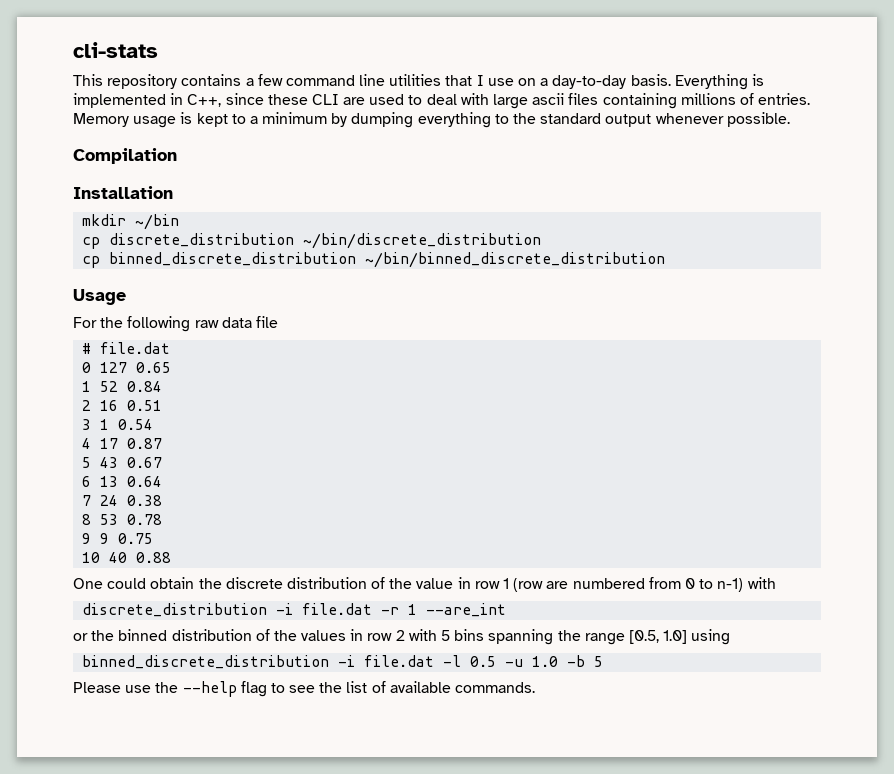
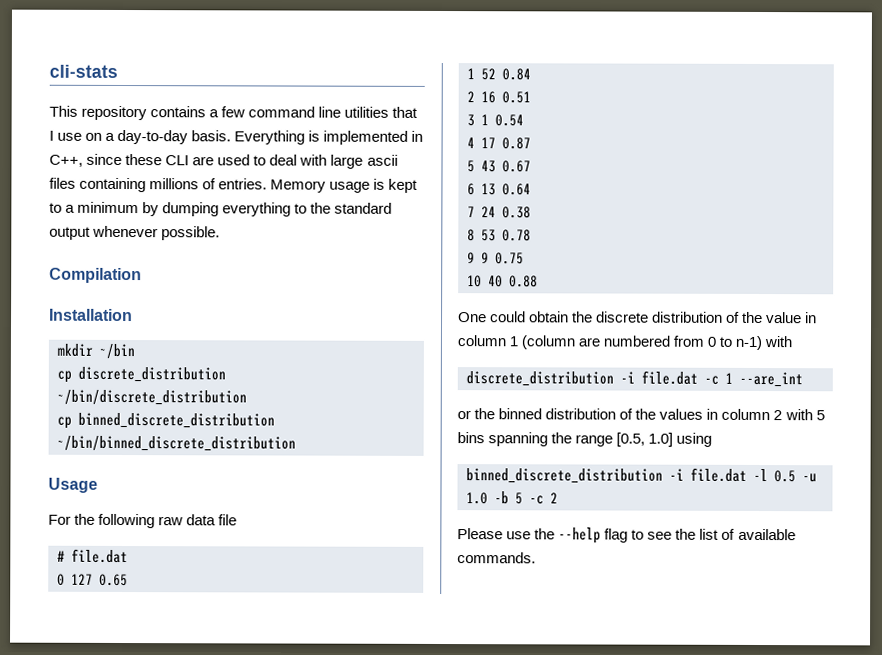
- One could obtain the discrete distribution of the value in row 1 (row are numbered from 0 to n-1) with
+ One could obtain the discrete distribution of the value in column 1 (column are numbered from 0 to n-1) with
- discrete_distribution -i file.dat -r 1 --are_int
+ discrete_distribution -i file.dat -c 1 --are_int
- or the binned distribution of the values in row 2 with 5 bins spanning the range [0.5, 1.0] using
+ or the binned distribution of the values in column 2 with 5 bins spanning the range [0.5, 1.0] using
- binned_discrete_distribution -i file.dat -l 0.5 -u 1.0 -b 5
+ binned_discrete_distribution -i file.dat -l 0.5 -u 1.0 -b 5 -c 2

